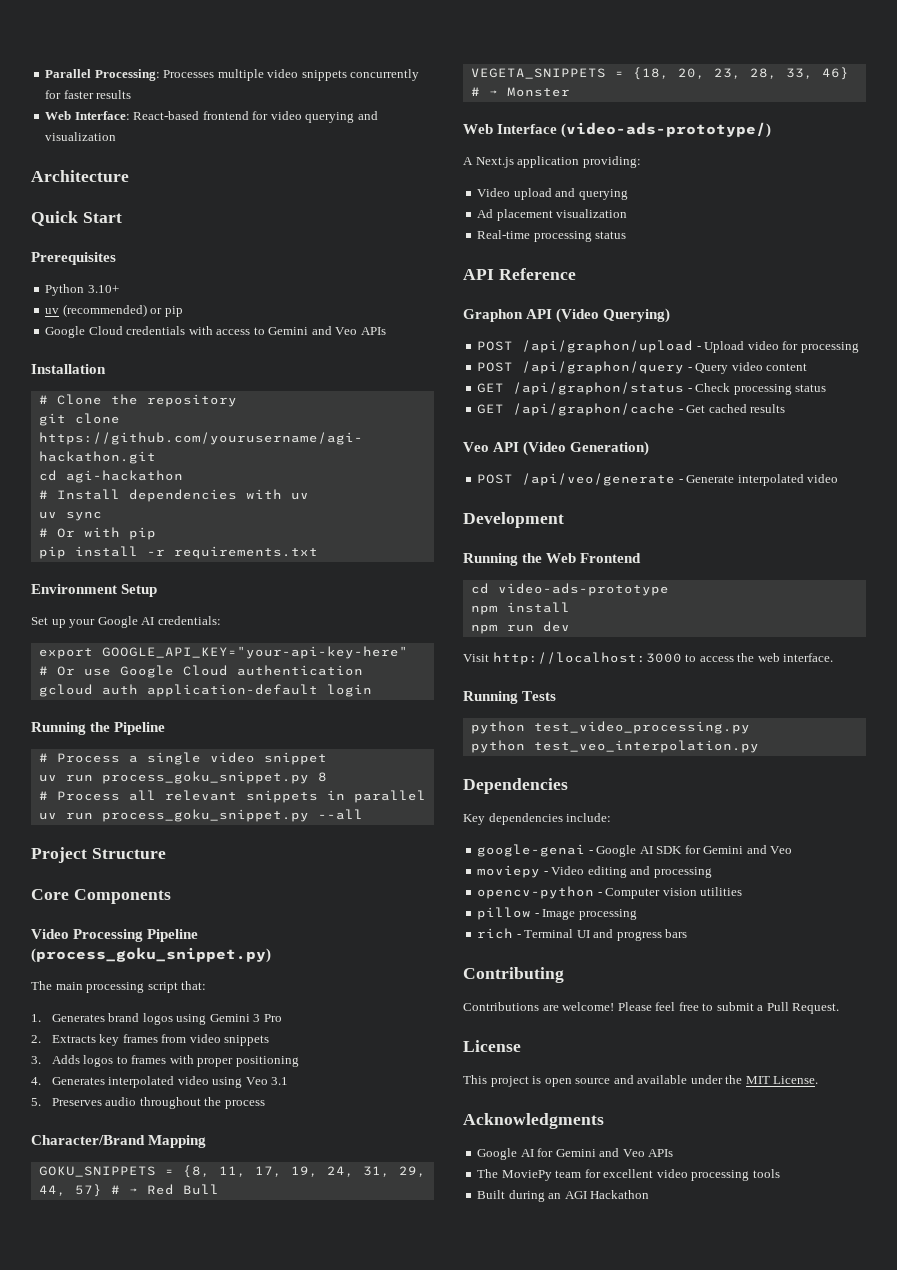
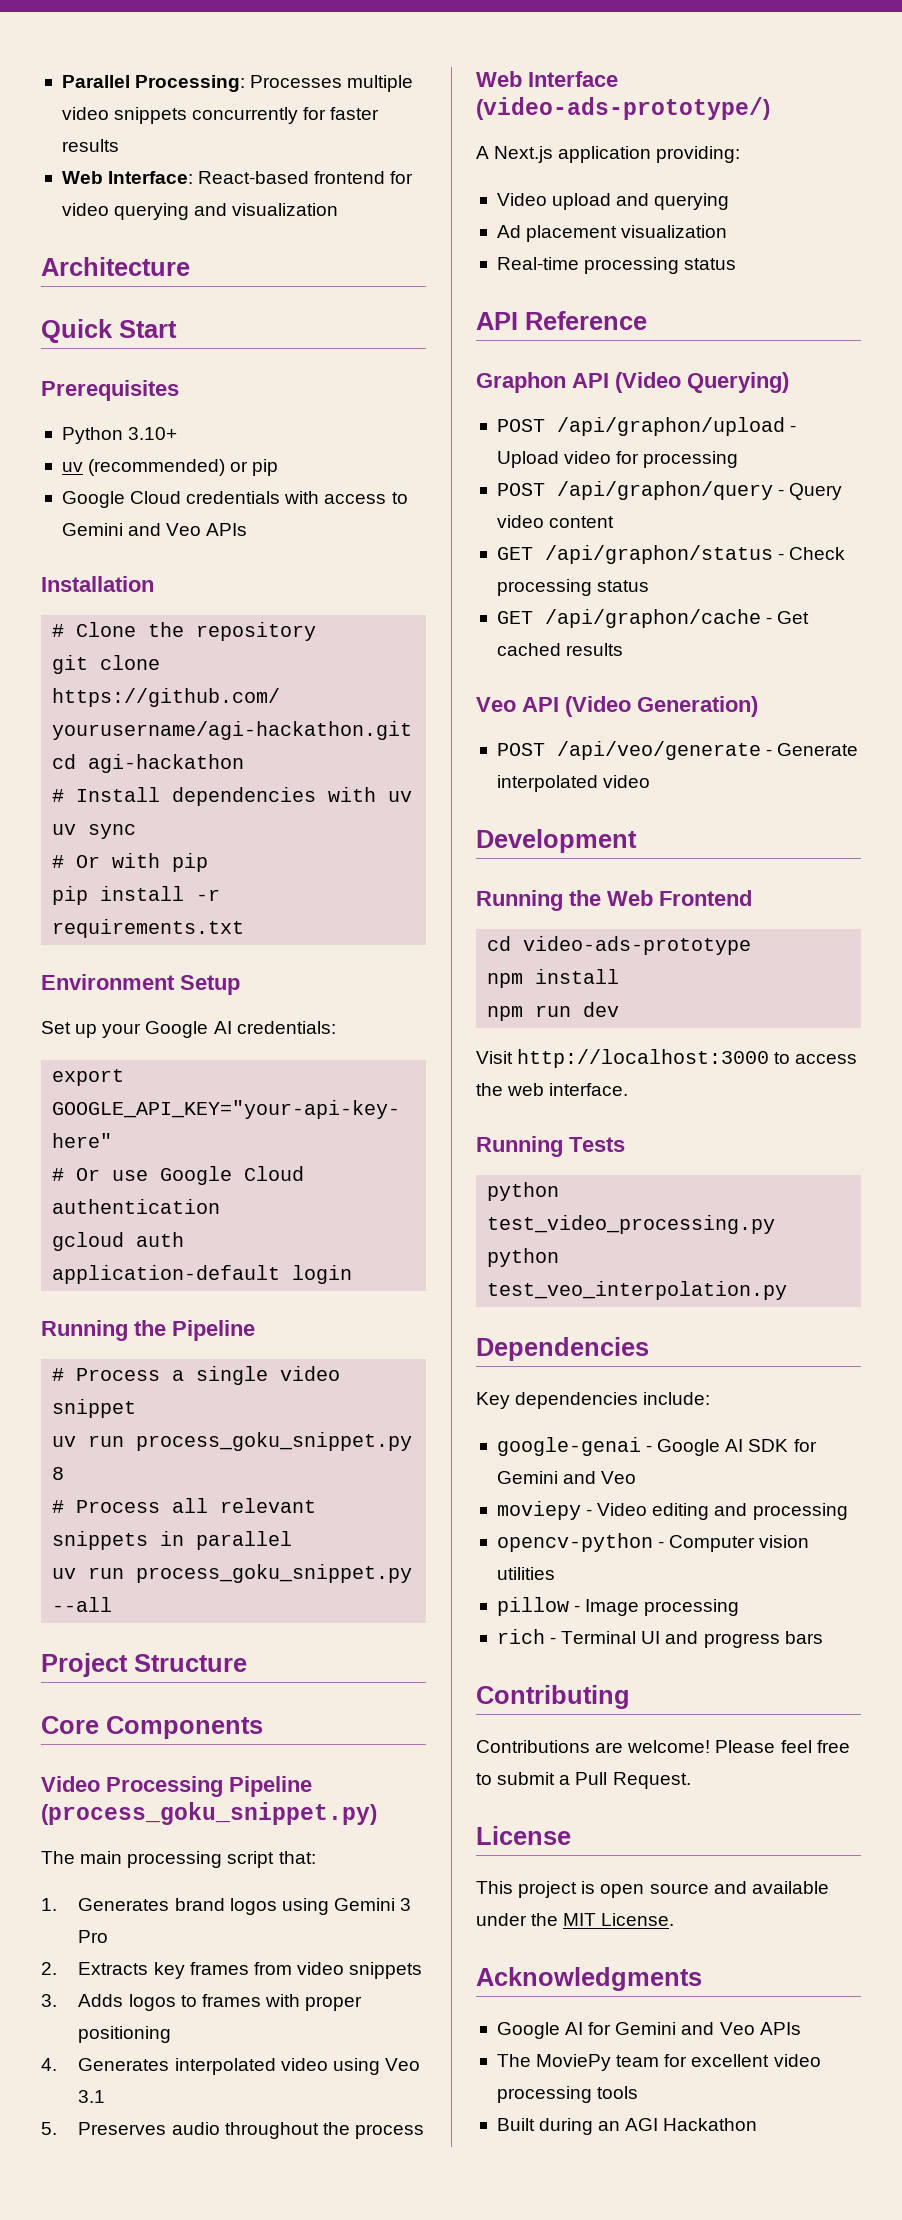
- Character/Brand Mapping
- GOKU_SNIPPETS = {8, 11, 17, 19, 24, 31, 29, 44, 57} # → Red Bull
- VEGETA_SNIPPETS = {18, 20, 23, 28, 33, 46} # → Monster

